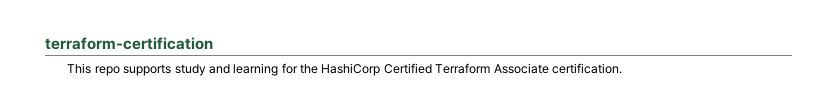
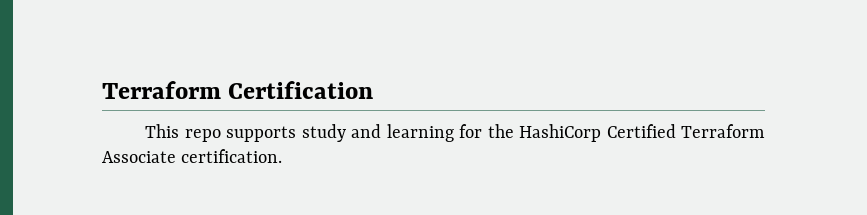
- terraform-certification
+ Terraform Certification

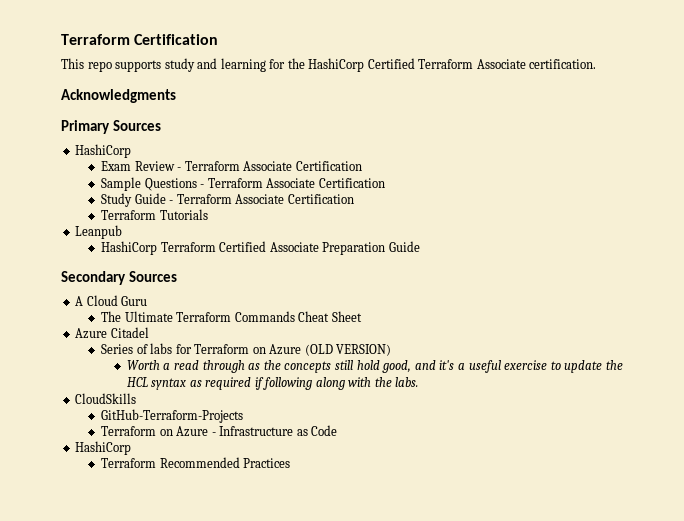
+ Acknowledgments
+ Primary Sources
+ HashiCorp
+ Exam Review - Terraform Associate Certification
+ Sample Questions - Terraform Associate Certification
+ Study Guide - Terraform Associate Certification
+ Terraform Tutorials
+ Leanpub
+ HashiCorp Terraform Certified Associate Preparation Guide
+ Secondary Sources
+ A Cloud Guru
+ The Ultimate Terraform Commands Cheat Sheet
+ Azure Citadel
+ Series of labs for Terraform on Azure (OLD VERSION)
+ Worth a read through as the concepts still hold good, and it's a useful exercise to update the HCL syntax as required if following along with the labs.
+ CloudSkills
+ GitHub-Terraform-Projects
+ Terraform on Azure - Infrastructure as Code
+ HashiCorp
+ Terraform Recommended Practices

